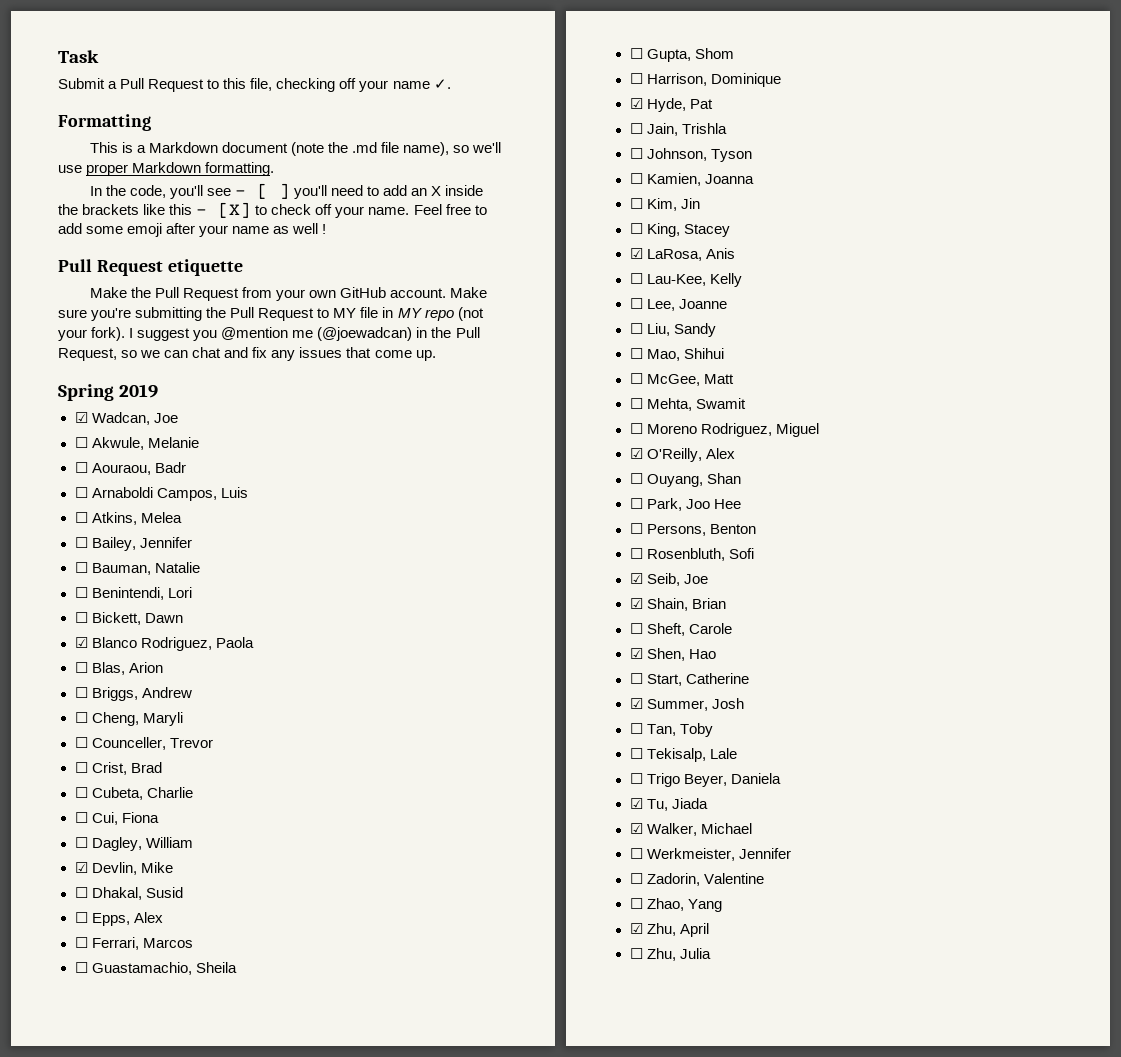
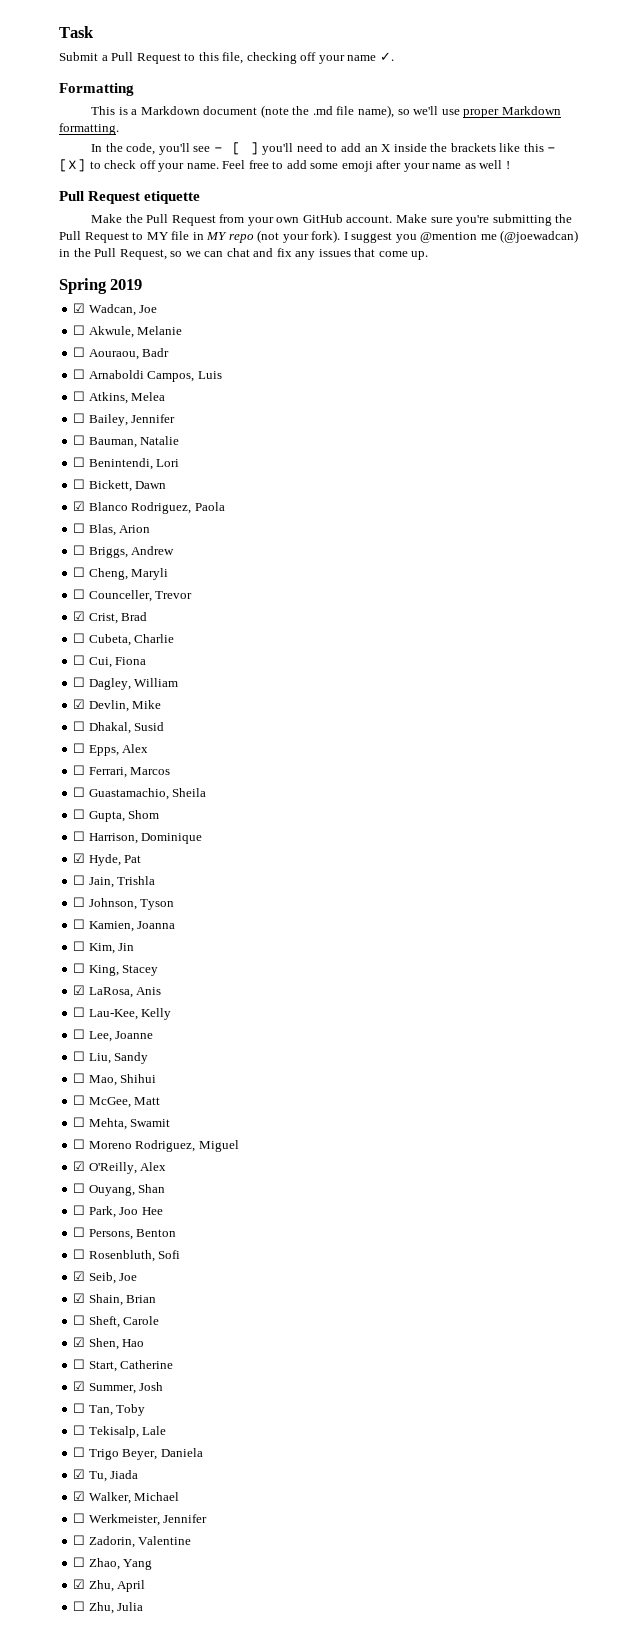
- ☐ Crist, Brad
+ ☑ Crist, Brad

